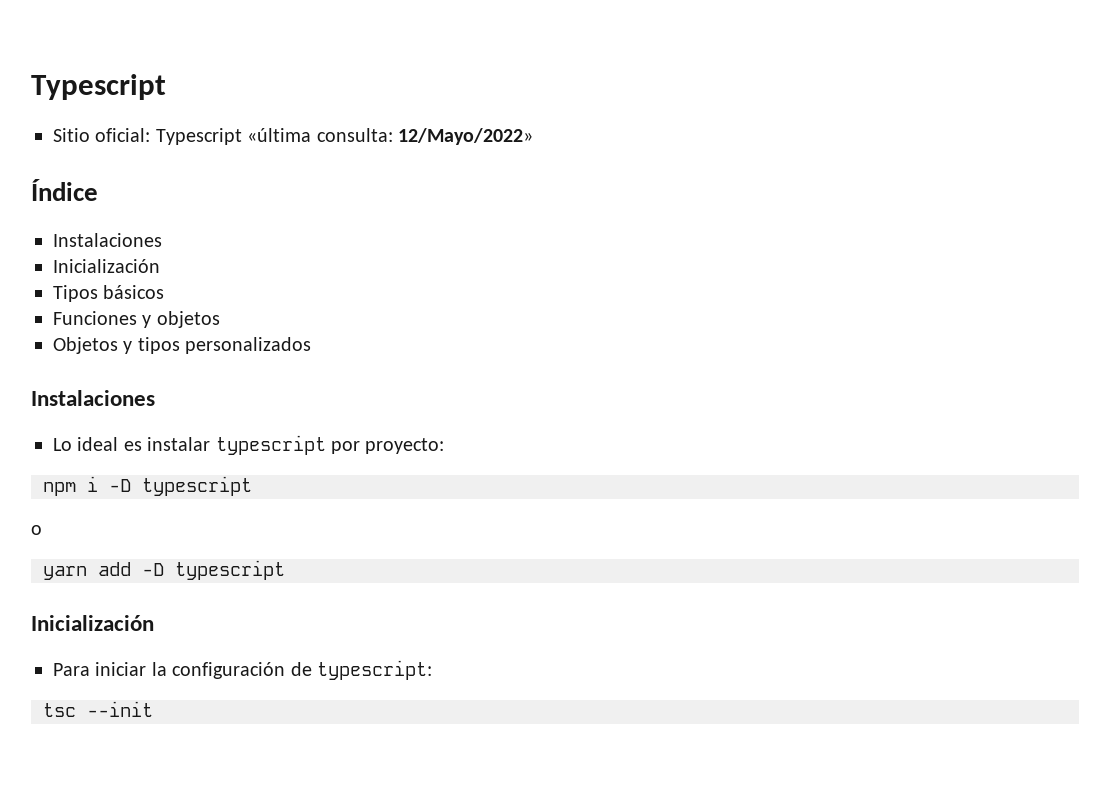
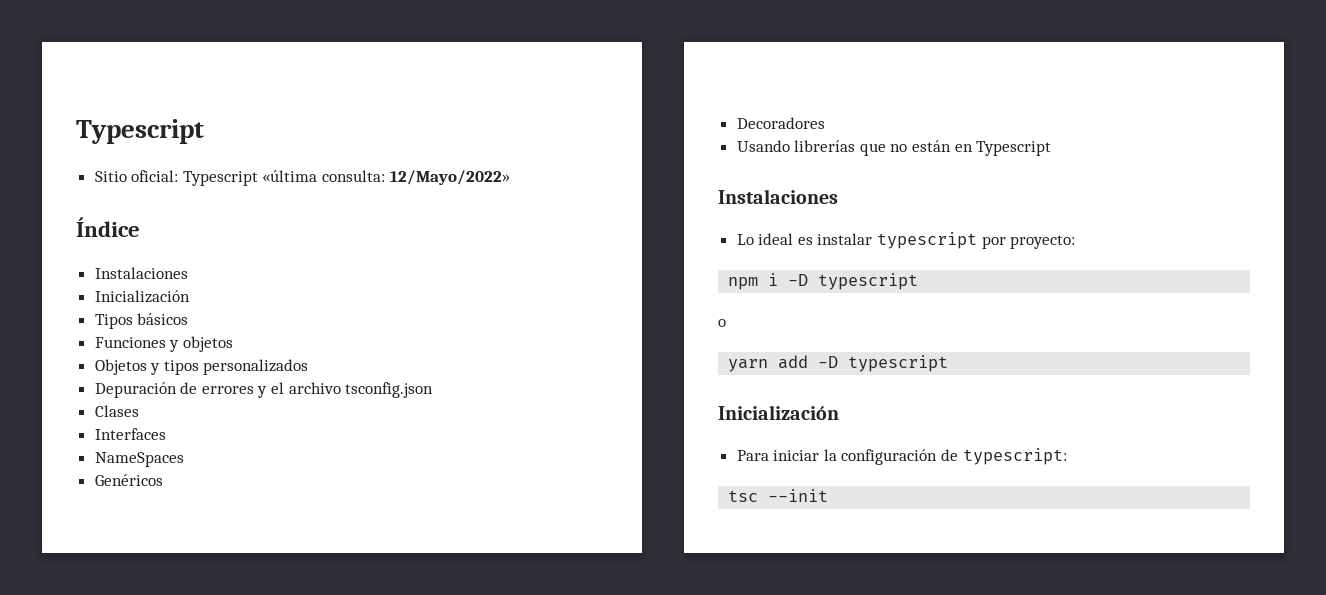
+ Depuración de errores y el archivo tsconfig.json
+ Clases
+ Interfaces
+ NameSpaces
+ Genéricos
+ Decoradores
+ Usando librerías que no están en Typescript

